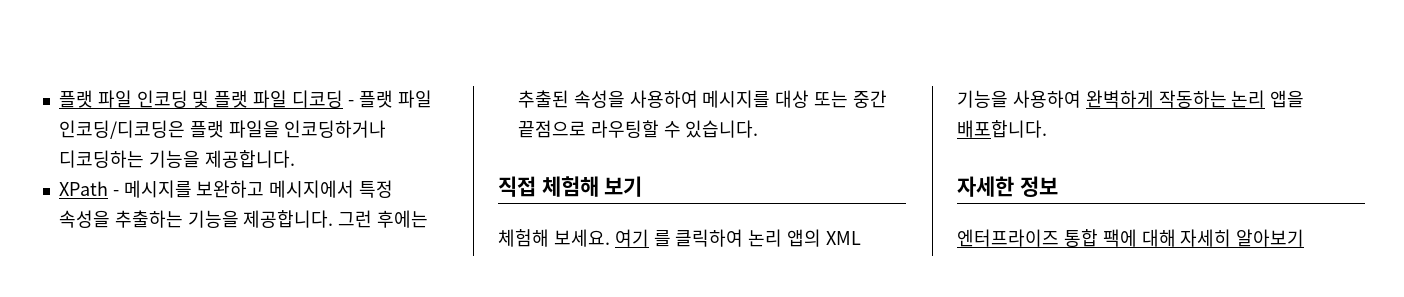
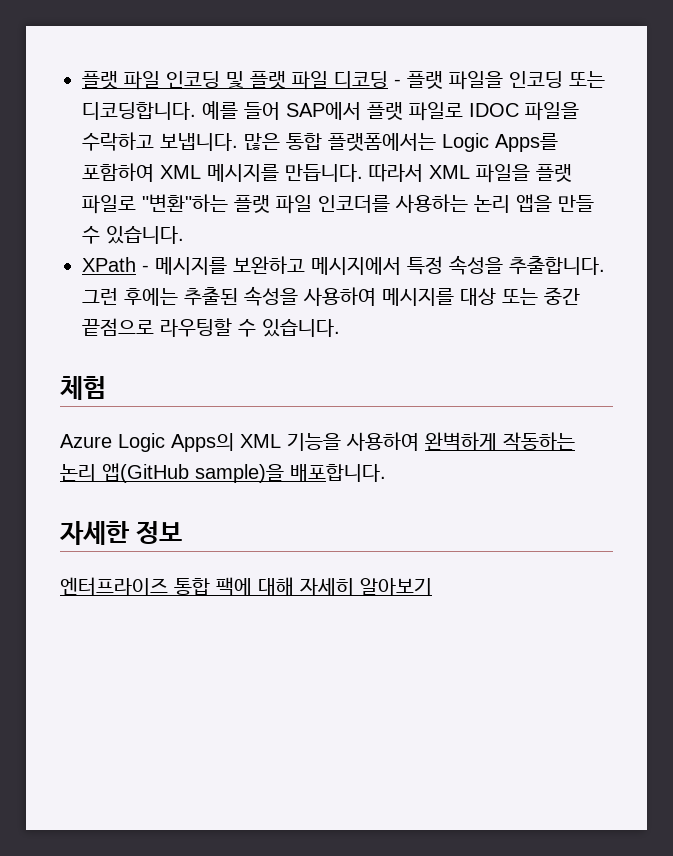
- 플랫 파일 인코딩 및 플랫 파일 디코딩 - 플랫 파일 인코딩/디코딩은 플랫 파일을 인코딩하거나 디코딩하는 기능을 제공합니다.
+ 플랫 파일 인코딩 및 플랫 파일 디코딩 - 플랫 파일을 인코딩 또는 디코딩합니다. 예를 들어 SAP에서 플랫 파일로 IDOC 파일을 수락하고 보냅니다. 많은 통합 플랫폼에서는 Logic Apps를 포함하여 XML 메시지를 만듭니다. 따라서 XML 파일을 플랫 파일로 "변환"하는 플랫 파일 인코더를 사용하는 논리 앱을 만들 수 있습니다.
- XPath - 메시지를 보완하고 메시지에서 특정 속성을 추출하는 기능을 제공합니다.
+ XPath - 메시지를 보완하고 메시지에서 특정 속성을 추출합니다.
- 직접 체험해 보기
- 체험해 보세요. 여기 를 클릭하여 논리 앱의 XML 기능을 사용하여 완벽하게 작동하는 논리 앱을 배포합니다.
+ 체험
+ Azure Logic Apps의 XML 기능을 사용하여 완벽하게 작동하는 논리 앱(GitHub sample)을 배포합니다.

